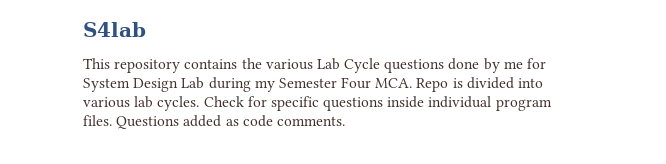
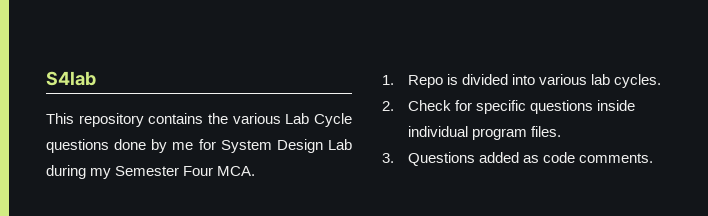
- This repository contains the various Lab Cycle questions done by me for System Design Lab during my Semester Four MCA. Repo is divided into various lab cycles. Check for specific questions inside individual program files. Questions added as code comments.
+ This repository contains the various Lab Cycle questions done by me for System Design Lab during my Semester Four MCA.
+ 1. Repo is divided into various lab cycles.
+ 2. Check for specific questions inside individual program files.
+ 3. Questions added as code comments.

